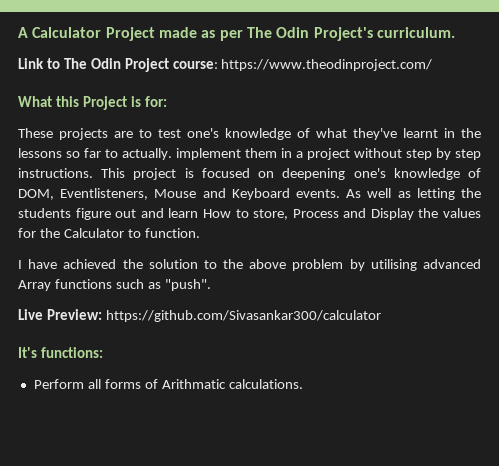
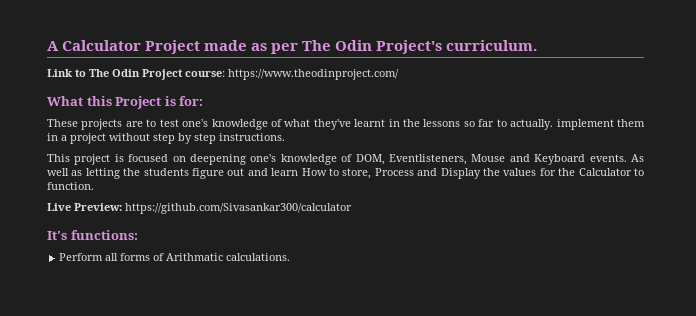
- These projects are to test one's knowledge of what they've learnt in the lessons so far to actually. implement them in a project without step by step instructions. This project is focused on deepening one's knowledge of DOM, Eventlisteners, Mouse and Keyboard events.
+ These projects are to test one's knowledge of what they've learnt in the lessons so far to actually. implement them in a project without step by step instructions.
+ This project is focused on deepening one's knowledge of DOM, Eventlisteners, Mouse and Keyboard events.
- I have achieved the solution to the above problem by utilising advanced Array functions such as "push".

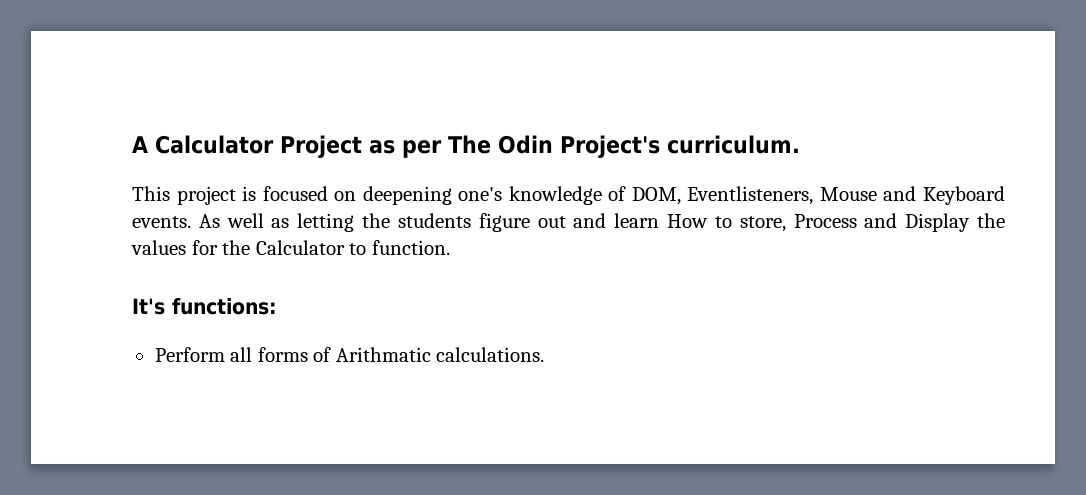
- A Calculator Project made as per The Odin Project's curriculum.
+ A Calculator Project as per The Odin Project's curriculum.
- Link to The Odin Project course: https://www.theodinproject.com/
- What this Project is for:
- These projects are to test one's knowledge of what they've learnt in the lessons so far to actually. implement them in a project without step by step instructions.
- Live Preview: https://github.com/Sivasankar300/calculator

